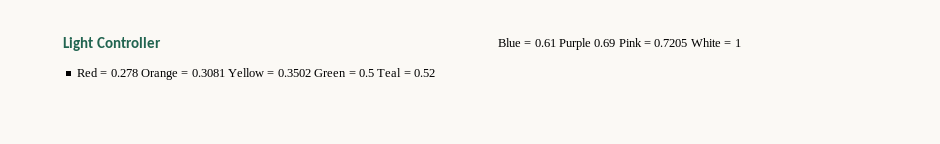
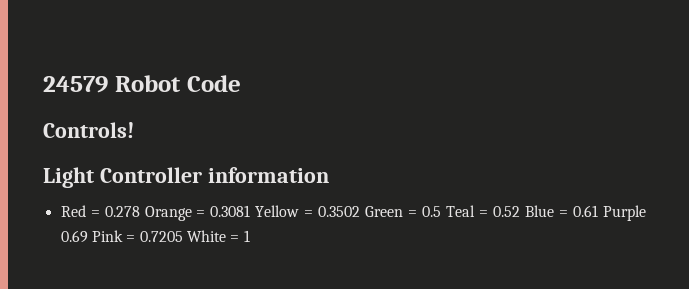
+ 24579 Robot Code
+ Controls!
- Light Controller
+ Light Controller information

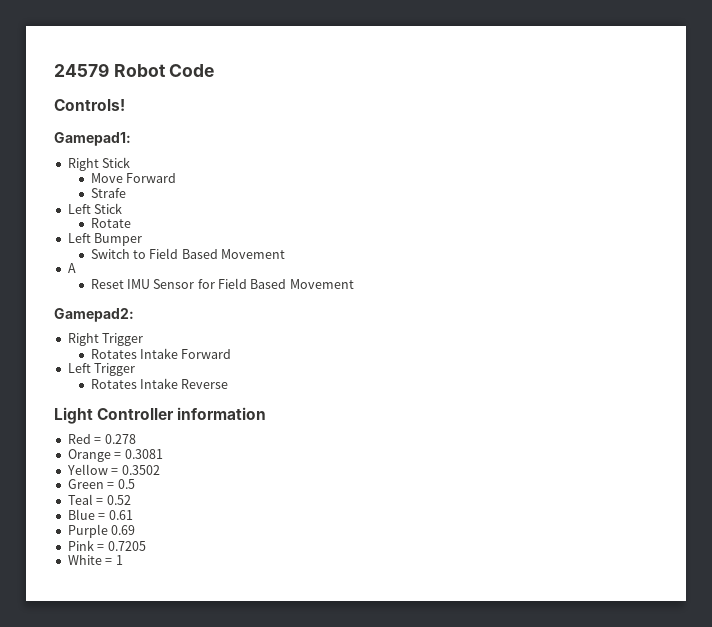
+ Gamepad1:
+ Right Stick
+ Move Forward
+ Strafe
+ Left Stick
+ Rotate
+ Left Bumper
+ Switch to Field Based Movement
+ A
+ Reset IMU Sensor for Field Based Movement
+ Gamepad2:
+ Right Trigger
+ Rotates Intake Forward
+ Left Trigger
+ Rotates Intake Reverse
- Red = 0.278 Orange = 0.3081 Yellow = 0.3502 Green = 0.5 Teal = 0.52 Blue = 0.61 Purple 0.69 Pink = 0.7205 White = 1
+ Red = 0.278
+ Orange = 0.3081
+ Yellow = 0.3502
+ Green = 0.5
+ Teal = 0.52
+ Blue = 0.61
+ Purple 0.69
+ Pink = 0.7205
+ White = 1

